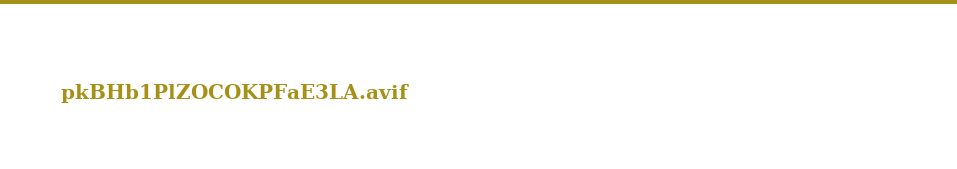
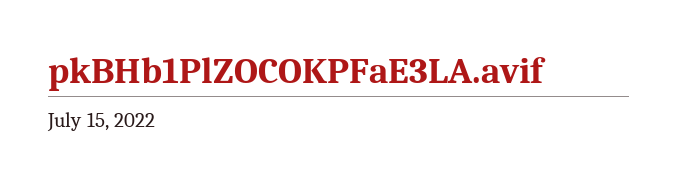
+ July 15, 2022

